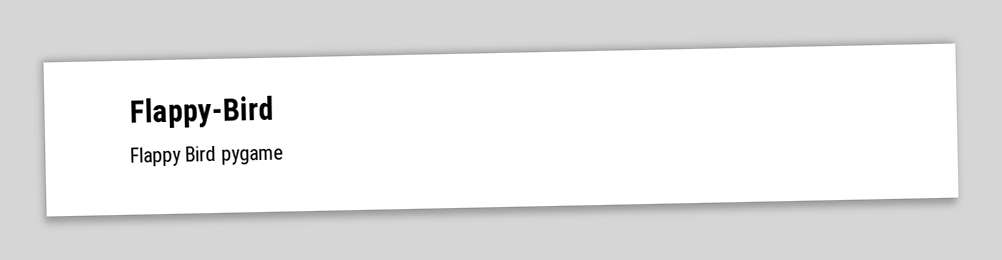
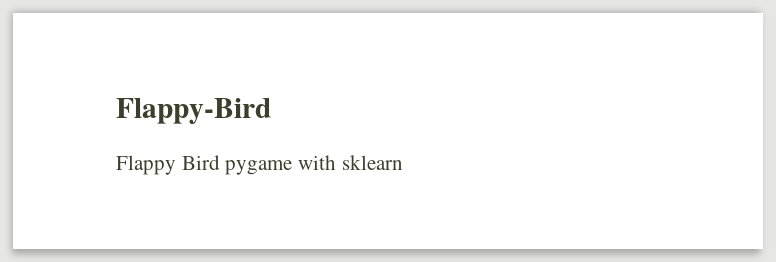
- Flappy Bird pygame
+ Flappy Bird pygame with sklearn

